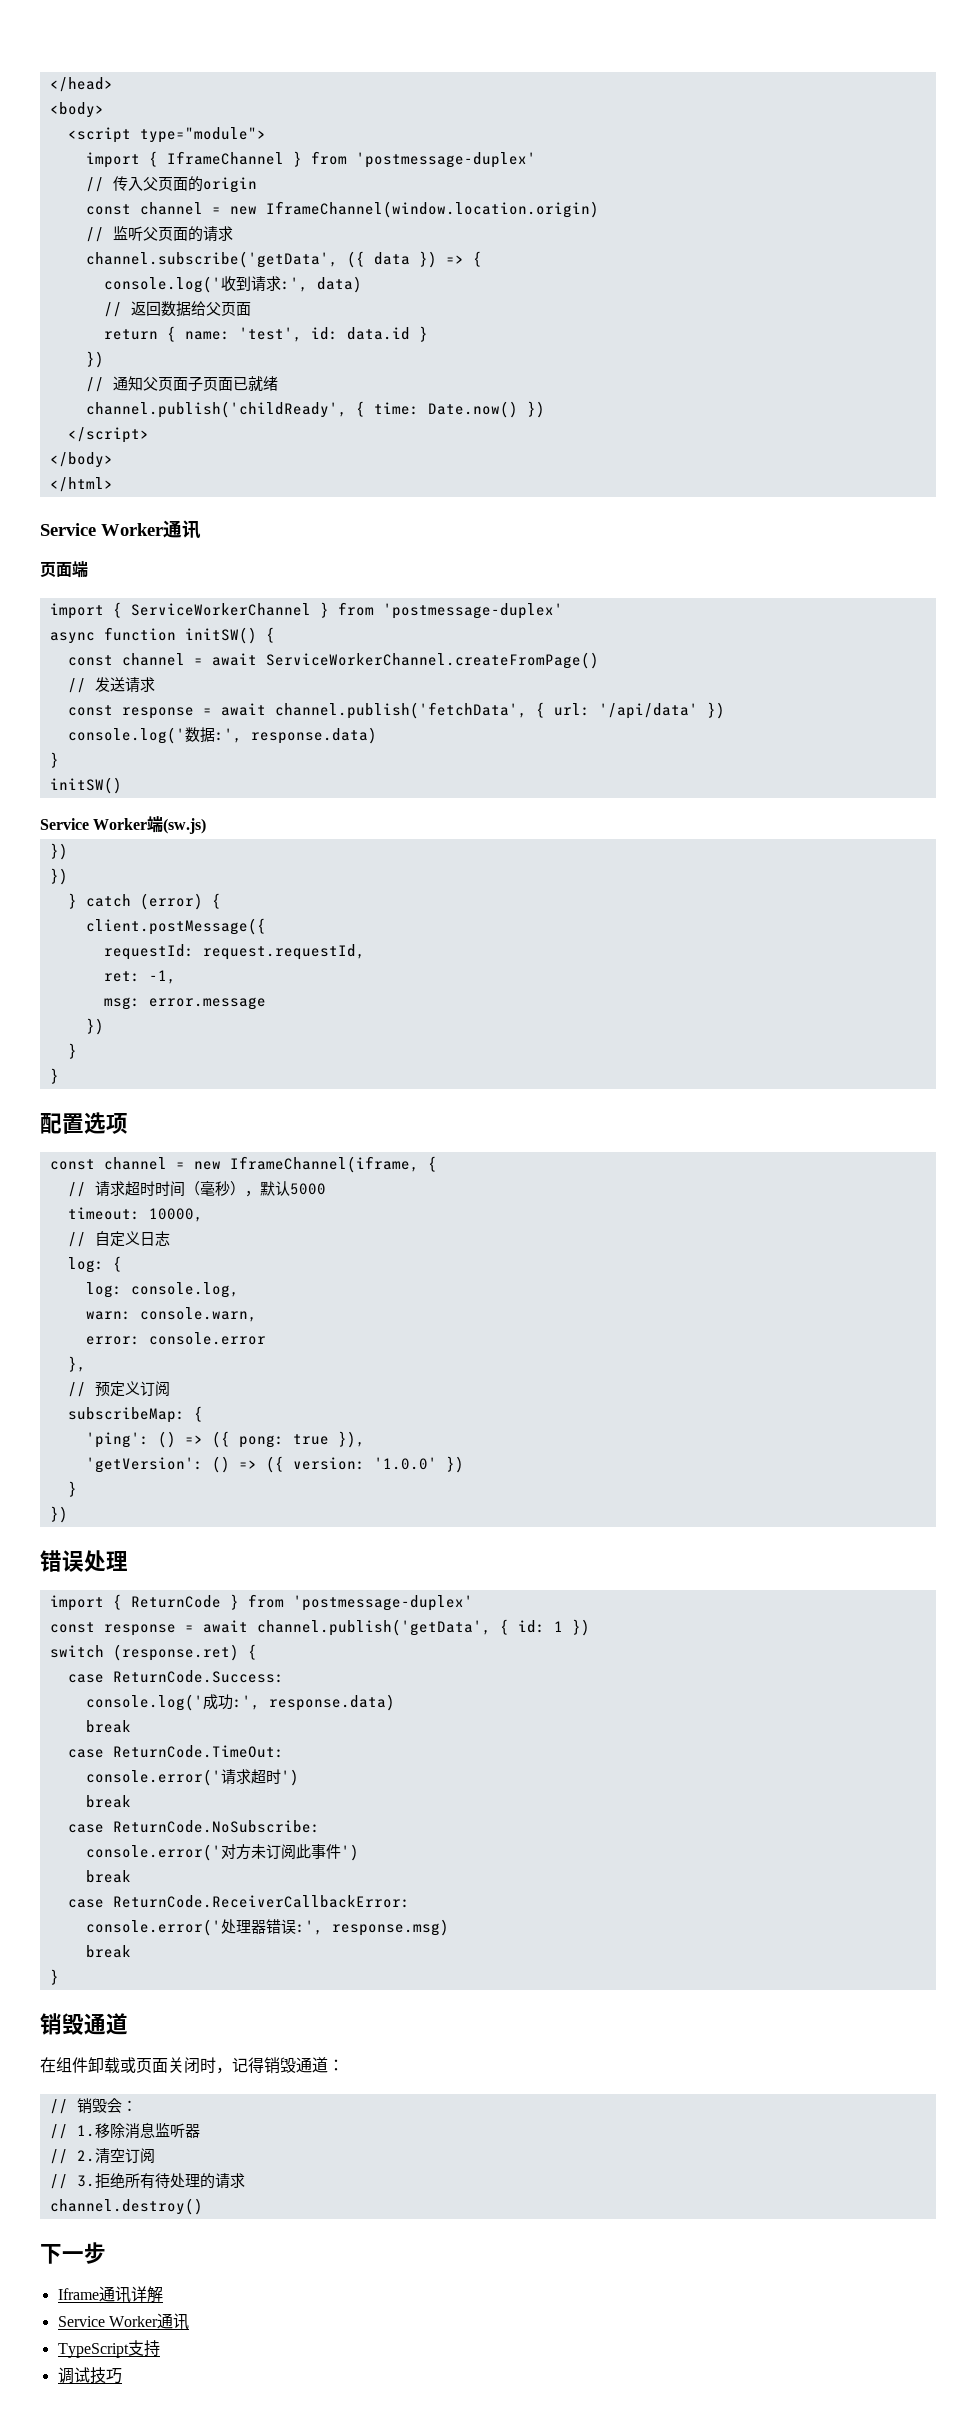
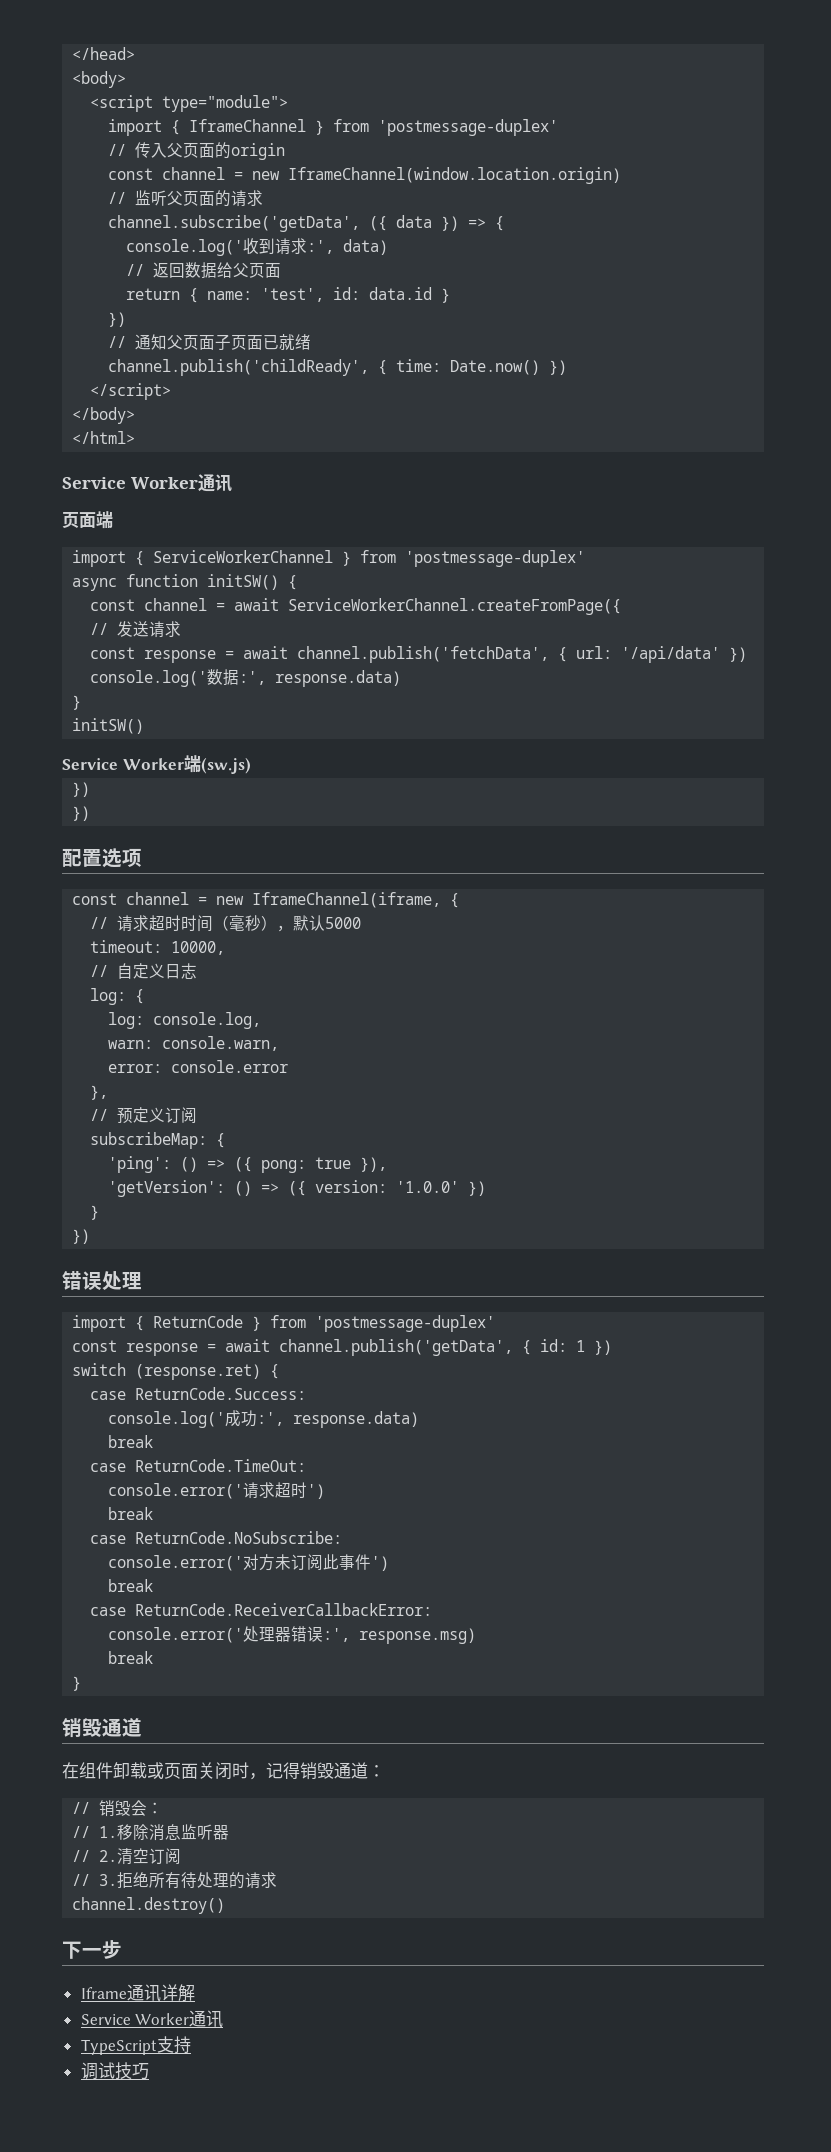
- const channel = await ServiceWorkerChannel.createFromPage()
+ const channel = await ServiceWorkerChannel.createFromPage({
- } catch (error) {
- client.postMessage({
- requestId: request.requestId,
- ret: -1,
- msg: error.message
- })
- }
- }

